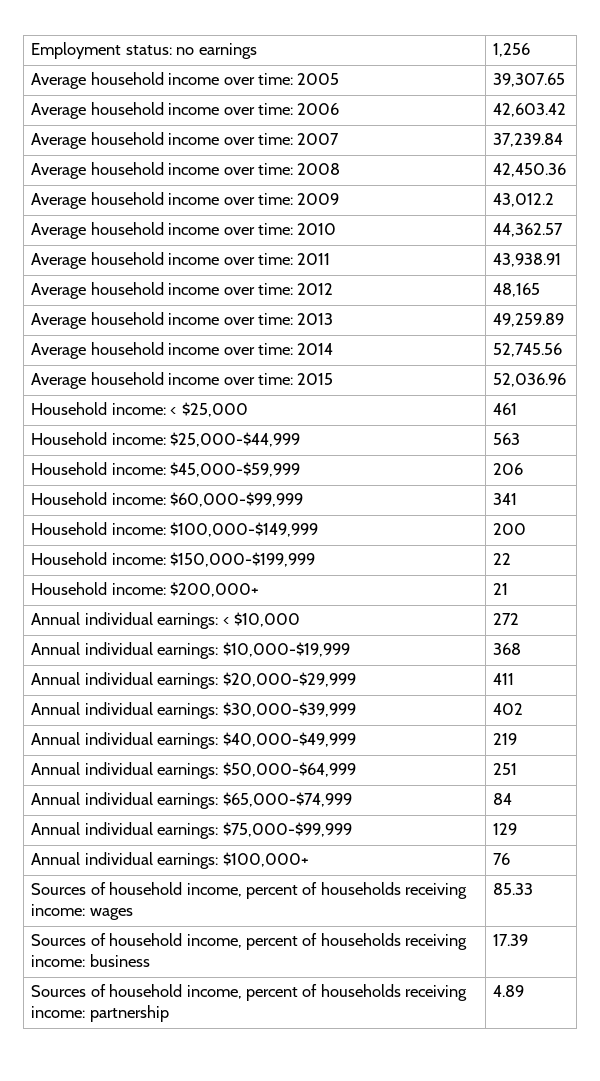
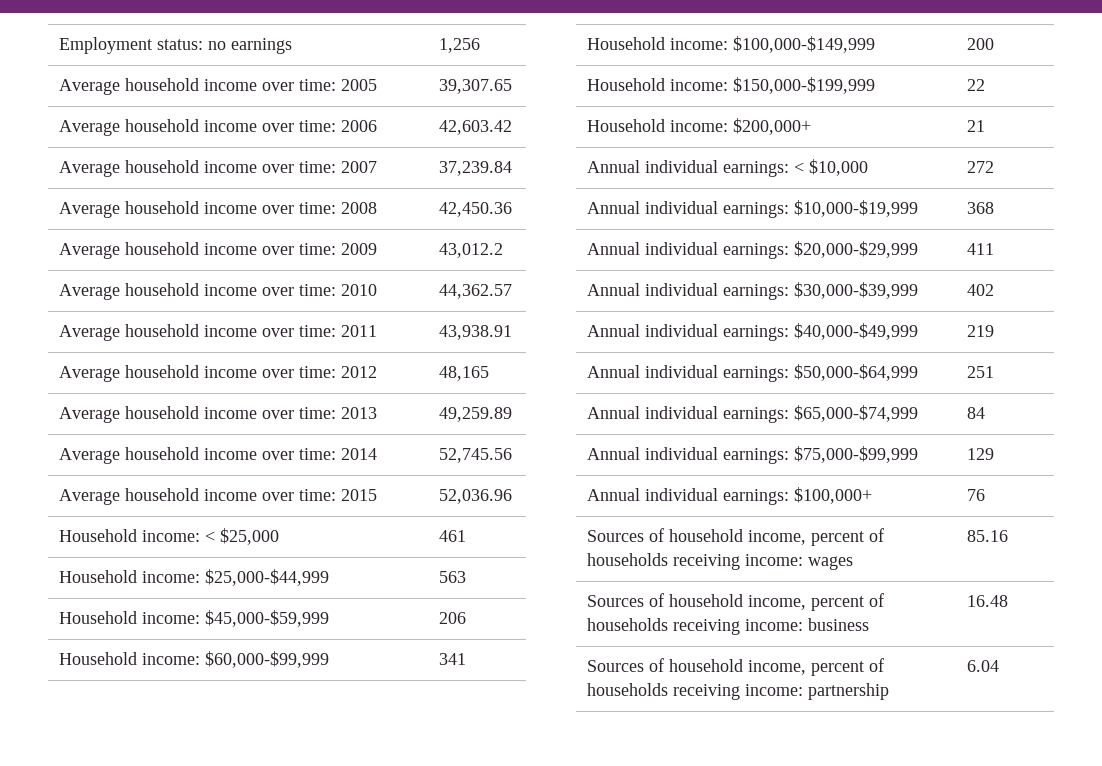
- Sources of household income, percent of households receiving income: wages | 85.33
+ Sources of household income, percent of households receiving income: wages | 85.16
- Sources of household income, percent of households receiving income: business | 17.39
+ Sources of household income, percent of households receiving income: business | 16.48
- Sources of household income, percent of households receiving income: partnership | 4.89
+ Sources of household income, percent of households receiving income: partnership | 6.04

